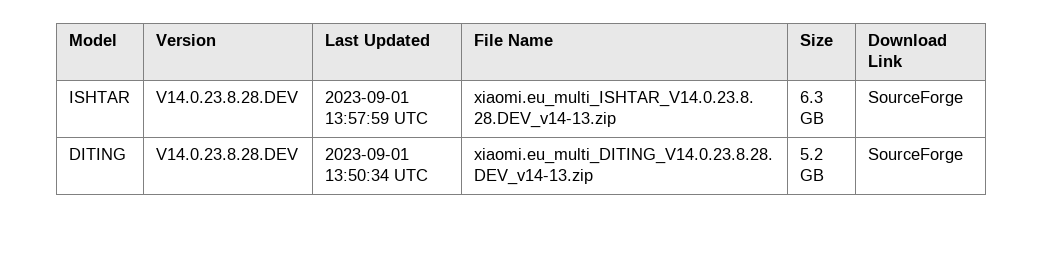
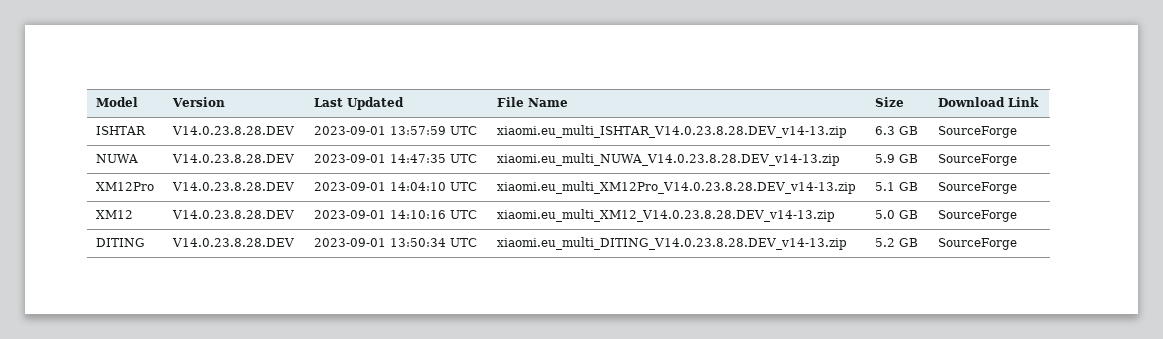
+ NUWA | V14.0.23.8.28.DEV | 2023-09-01 14:47:35 UTC | xiaomi.eu_multi_NUWA_V14.0.23.8.28.DEV_v14-13.zip | 5.9 GB | SourceForge
+ XM12Pro | V14.0.23.8.28.DEV | 2023-09-01 14:04:10 UTC | xiaomi.eu_multi_XM12Pro_V14.0.23.8.28.DEV_v14-13.zip | 5.1 GB | SourceForge
+ XM12 | V14.0.23.8.28.DEV | 2023-09-01 14:10:16 UTC | xiaomi.eu_multi_XM12_V14.0.23.8.28.DEV_v14-13.zip | 5.0 GB | SourceForge

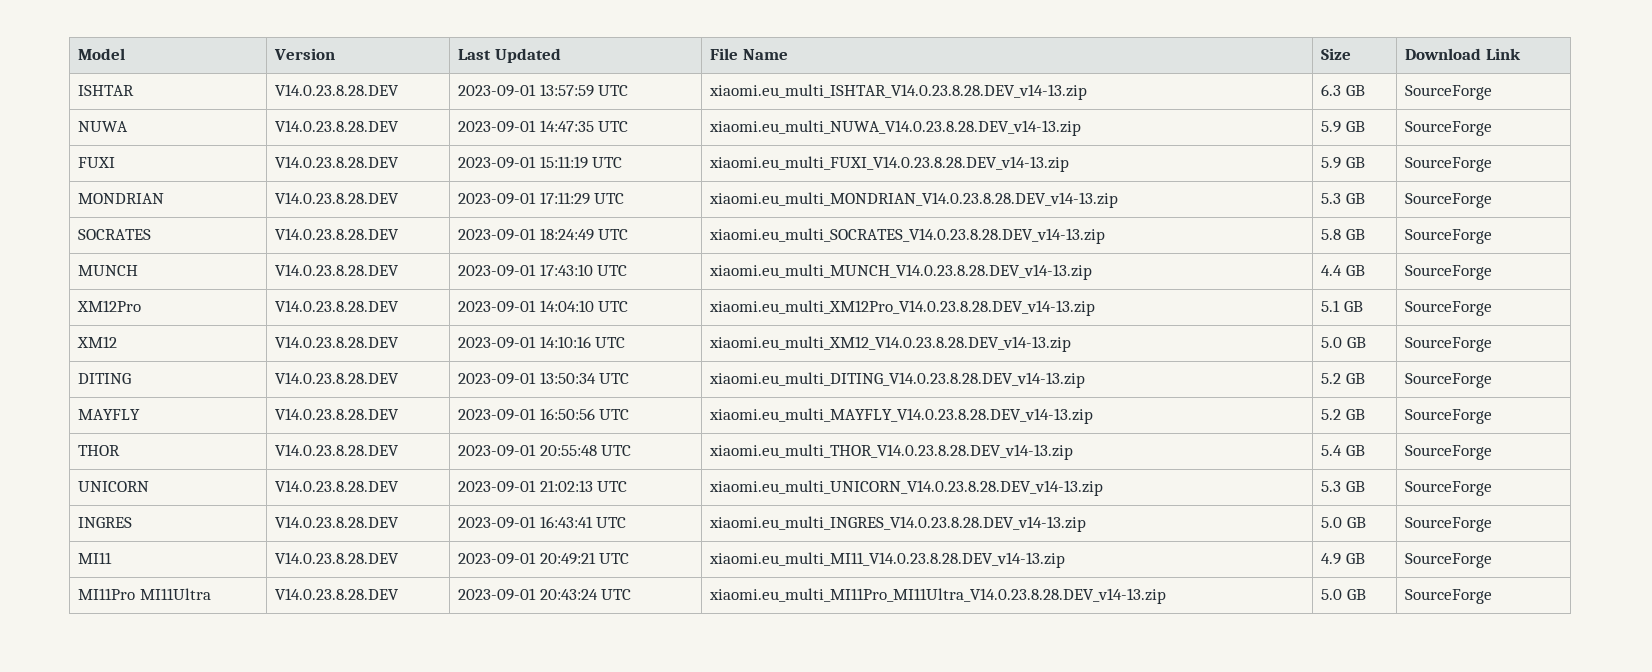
+ FUXI | V14.0.23.8.28.DEV | 2023-09-01 15:11:19 UTC | xiaomi.eu_multi_FUXI_V14.0.23.8.28.DEV_v14-13.zip | 5.9 GB | SourceForge
+ MONDRIAN | V14.0.23.8.28.DEV | 2023-09-01 17:11:29 UTC | xiaomi.eu_multi_MONDRIAN_V14.0.23.8.28.DEV_v14-13.zip | 5.3 GB | SourceForge
+ SOCRATES | V14.0.23.8.28.DEV | 2023-09-01 18:24:49 UTC | xiaomi.eu_multi_SOCRATES_V14.0.23.8.28.DEV_v14-13.zip | 5.8 GB | SourceForge
+ MUNCH | V14.0.23.8.28.DEV | 2023-09-01 17:43:10 UTC | xiaomi.eu_multi_MUNCH_V14.0.23.8.28.DEV_v14-13.zip | 4.4 GB | SourceForge
+ MAYFLY | V14.0.23.8.28.DEV | 2023-09-01 16:50:56 UTC | xiaomi.eu_multi_MAYFLY_V14.0.23.8.28.DEV_v14-13.zip | 5.2 GB | SourceForge
+ THOR | V14.0.23.8.28.DEV | 2023-09-01 20:55:48 UTC | xiaomi.eu_multi_THOR_V14.0.23.8.28.DEV_v14-13.zip | 5.4 GB | SourceForge
+ UNICORN | V14.0.23.8.28.DEV | 2023-09-01 21:02:13 UTC | xiaomi.eu_multi_UNICORN_V14.0.23.8.28.DEV_v14-13.zip | 5.3 GB | SourceForge
+ INGRES | V14.0.23.8.28.DEV | 2023-09-01 16:43:41 UTC | xiaomi.eu_multi_INGRES_V14.0.23.8.28.DEV_v14-13.zip | 5.0 GB | SourceForge
+ MI11 | V14.0.23.8.28.DEV | 2023-09-01 20:49:21 UTC | xiaomi.eu_multi_MI11_V14.0.23.8.28.DEV_v14-13.zip | 4.9 GB | SourceForge
+ MI11Pro MI11Ultra | V14.0.23.8.28.DEV | 2023-09-01 20:43:24 UTC | xiaomi.eu_multi_MI11Pro_MI11Ultra_V14.0.23.8.28.DEV_v14-13.zip | 5.0 GB | SourceForge

